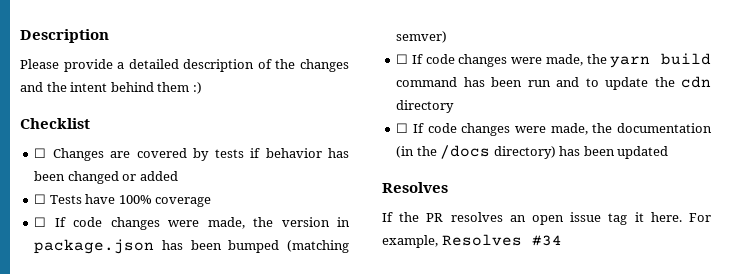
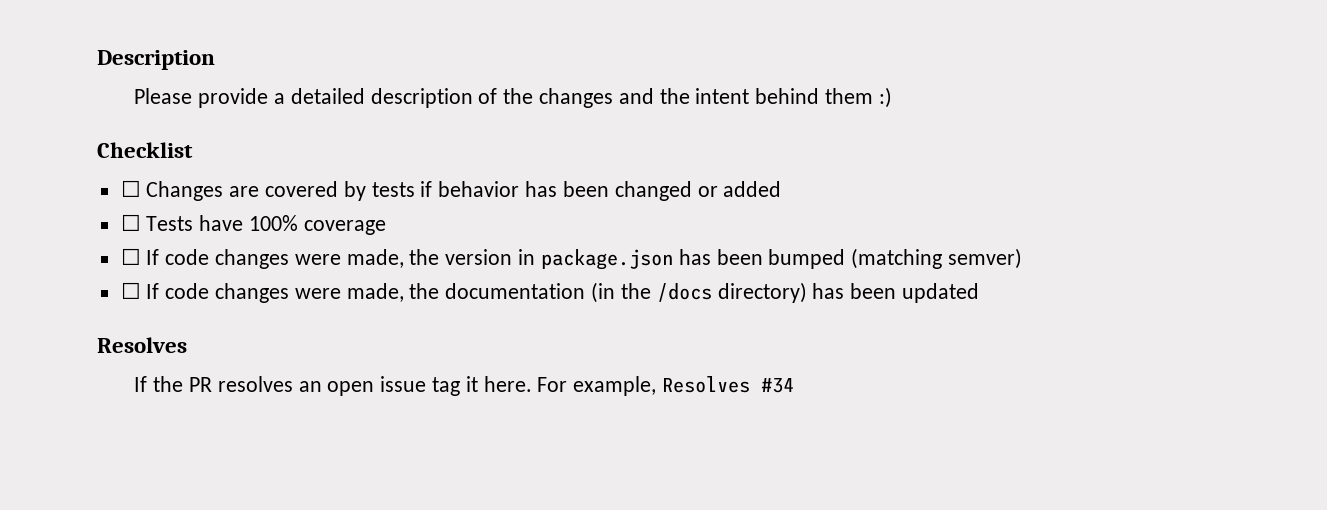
- ☐ If code changes were made, the yarn build command has been run and to update the cdn directory

